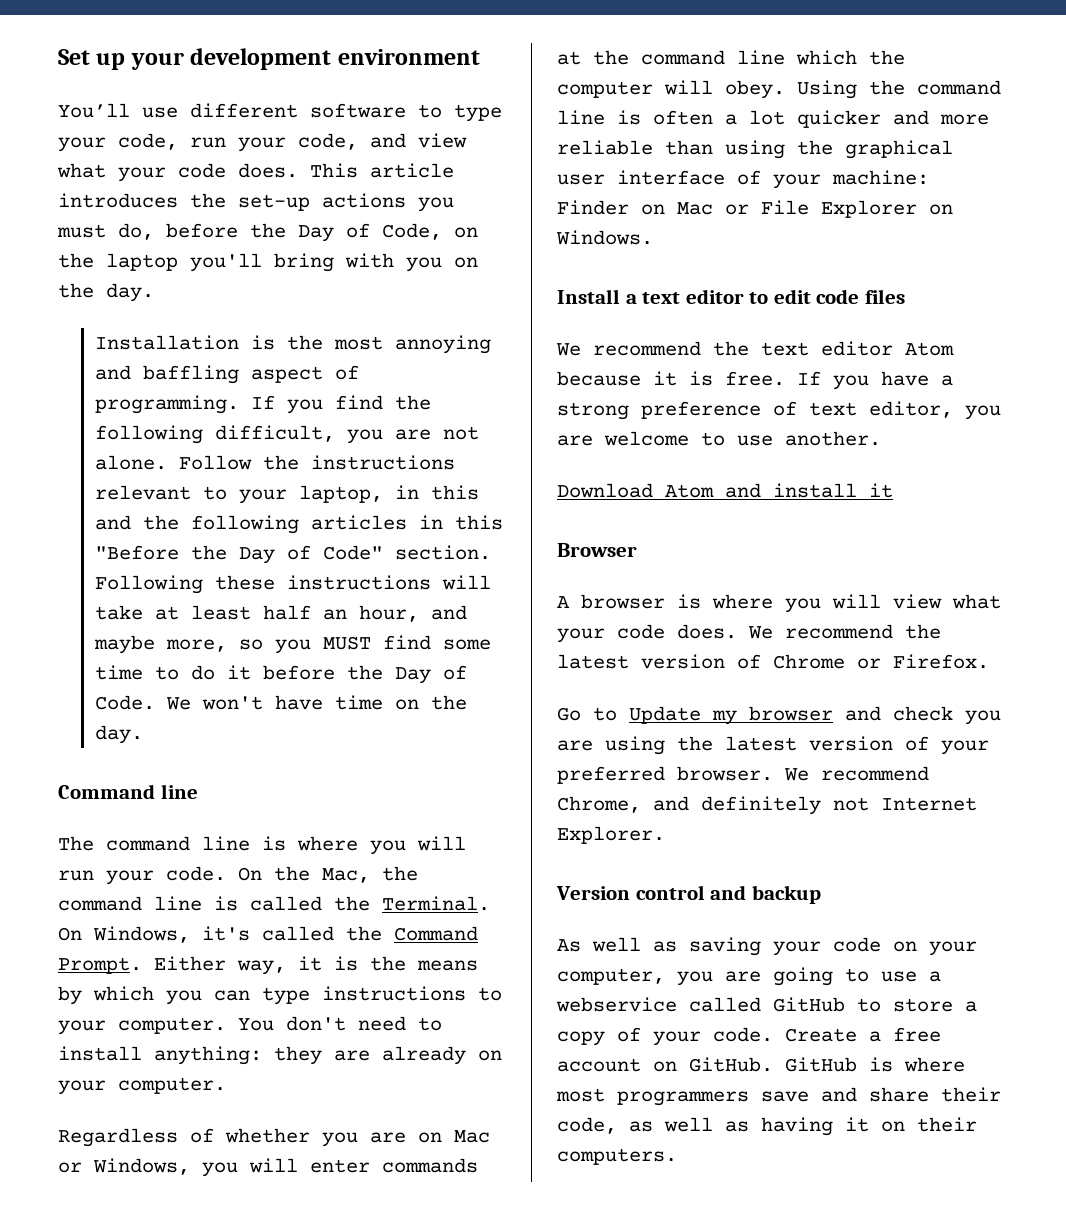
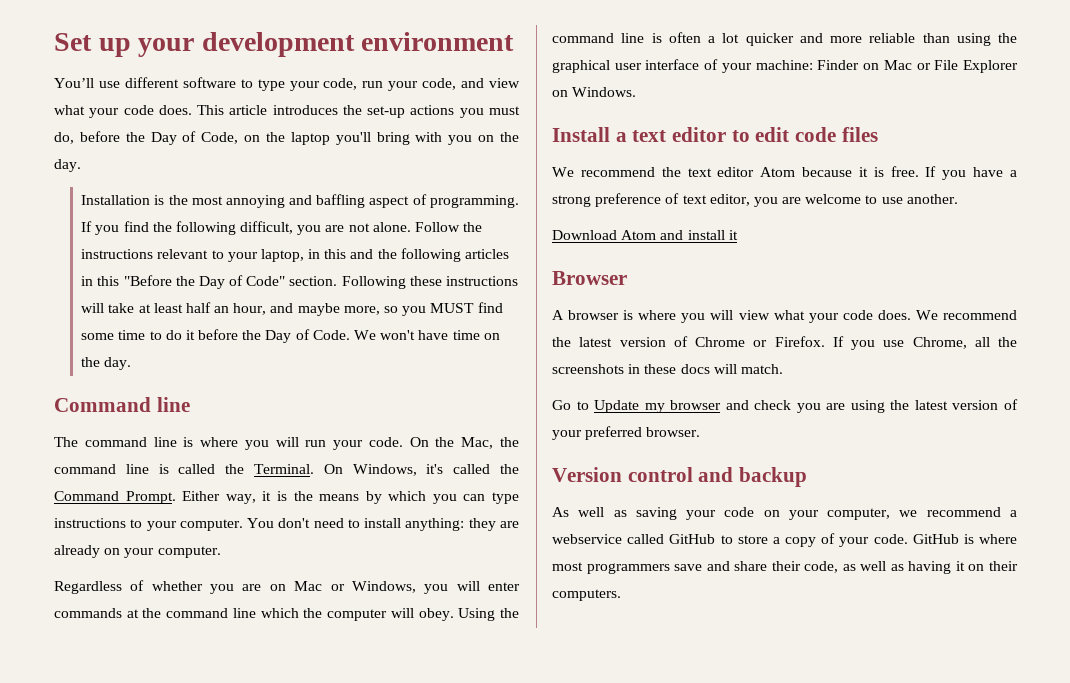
+ If you use Chrome, all the screenshots in these docs will match.
- We recommend Chrome, and definitely not Internet Explorer.
- As well as saving your code on your computer, you are going to use a webservice called GitHub to store a copy of your code.
+ As well as saving your code on your computer, we recommend a webservice called GitHub to store a copy of your code.
- Create a free account on GitHub.

